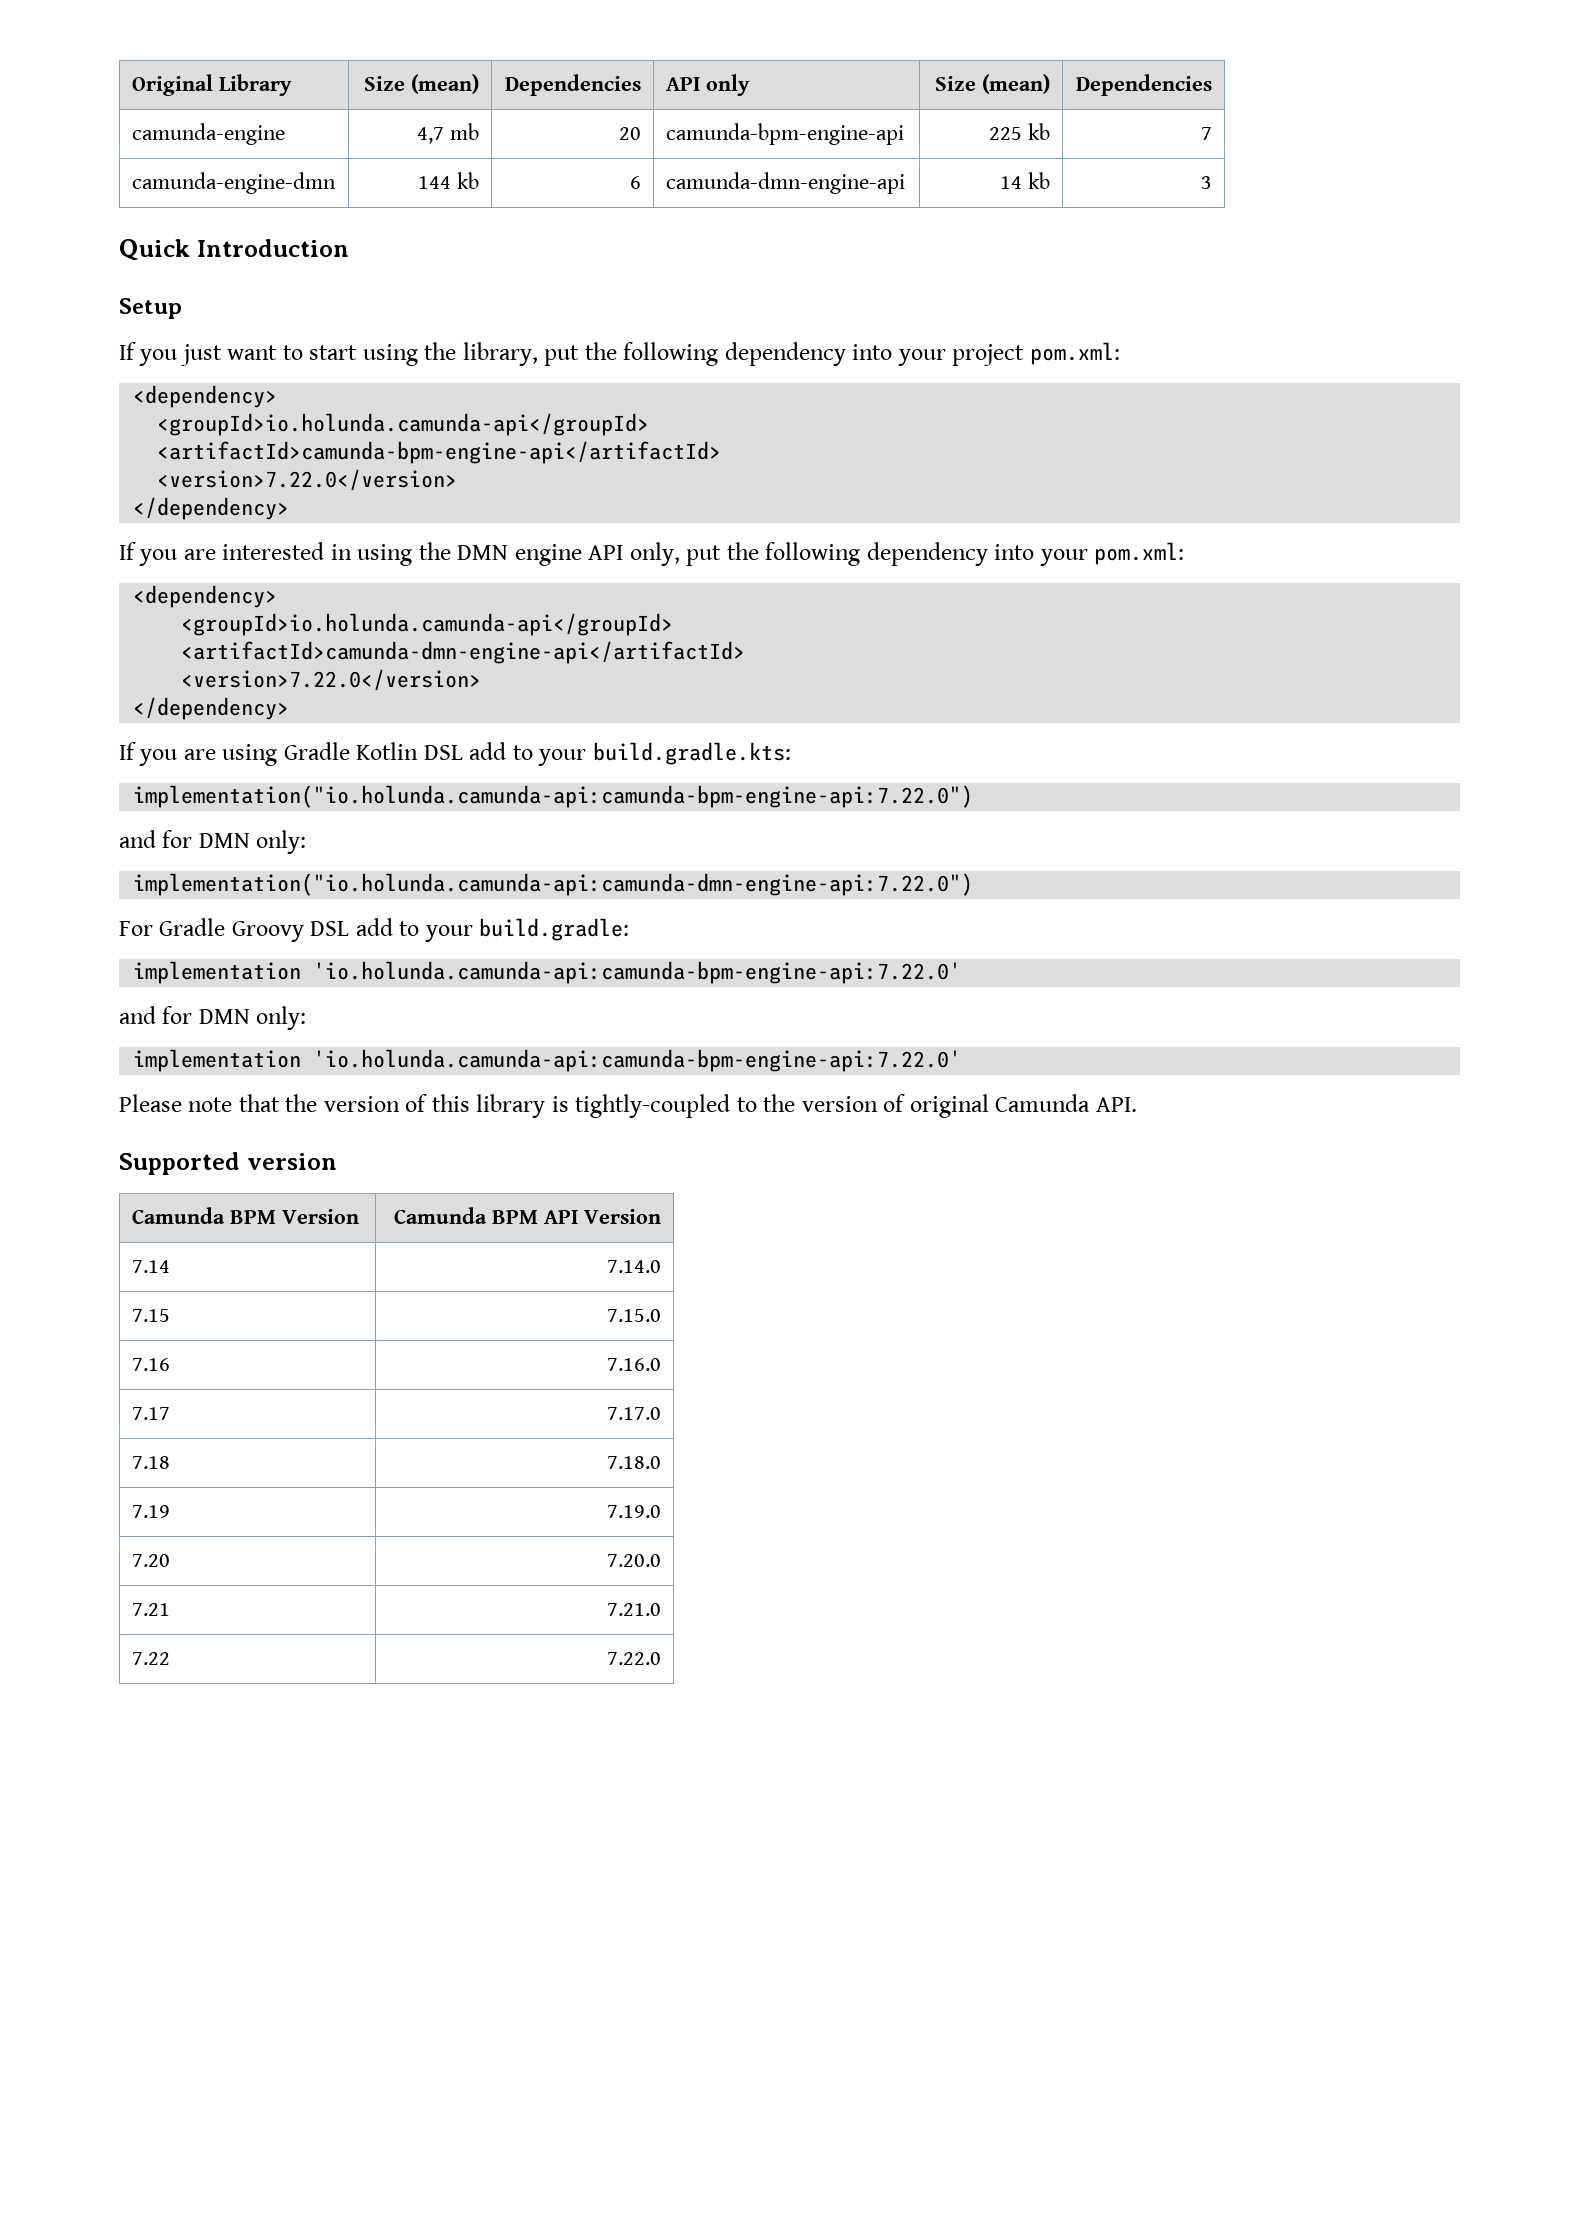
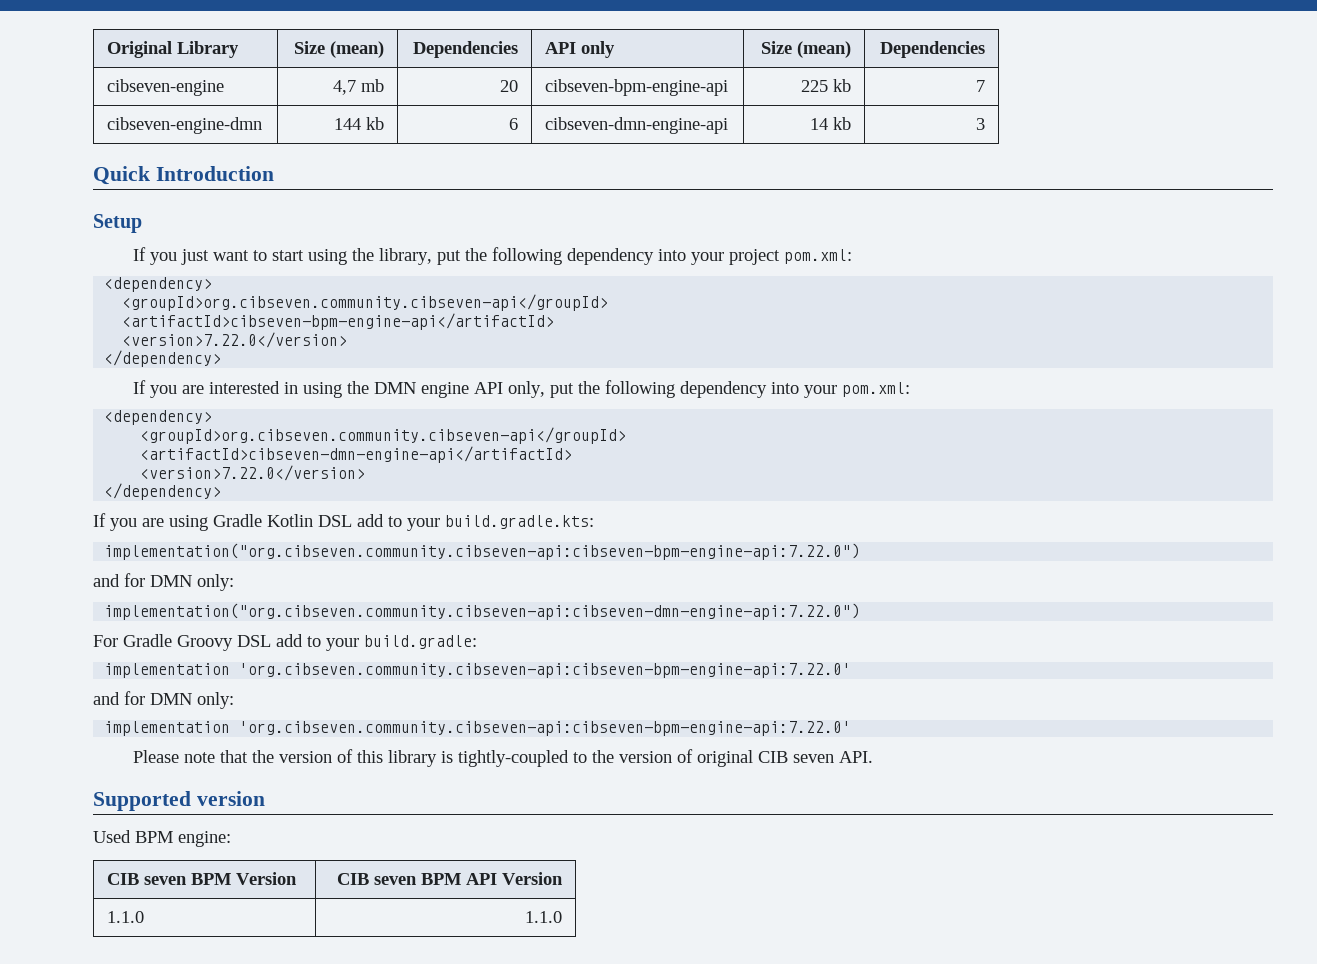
- camunda-engine | 4,7 mb | 20 | camunda-bpm-engine-api | 225 kb | 7
+ cibseven-engine | 4,7 mb | 20 | cibseven-bpm-engine-api | 225 kb | 7
- camunda-engine-dmn | 144 kb | 6 | camunda-dmn-engine-api | 14 kb | 3
+ cibseven-engine-dmn | 144 kb | 6 | cibseven-dmn-engine-api | 14 kb | 3
  If you just want to start using the library, put the following dependency into your project pom.xml:
  <dependency>
- <groupId>io.holunda.camunda-api</groupId>
- <artifactId>camunda-bpm-engine-api</artifactId>
+ <groupId>org.cibseven.community.cibseven-api</groupId>
+ <artifactId>cibseven-bpm-engine-api</artifactId>
  If you are interested in using the DMN engine API only, put the following dependency into your pom.xml:
  <dependency>
- <groupId>io.holunda.camunda-api</groupId>
- <artifactId>camunda-dmn-engine-api</artifactId>
+ <groupId>org.cibseven.community.cibseven-api</groupId>
+ <artifactId>cibseven-dmn-engine-api</artifactId>
- implementation("io.holunda.camunda-api:camunda-bpm-engine-api:7.22.0")
+ implementation("org.cibseven.community.cibseven-api:cibseven-bpm-engine-api:7.22.0")
  and for DMN only:
- implementation("io.holunda.camunda-api:camunda-dmn-engine-api:7.22.0")
+ implementation("org.cibseven.community.cibseven-api:cibseven-dmn-engine-api:7.22.0")
  For Gradle Groovy DSL add to your build.gradle:
- implementation 'io.holunda.camunda-api:camunda-bpm-engine-api:7.22.0'
+ implementation 'org.cibseven.community.cibseven-api:cibseven-bpm-engine-api:7.22.0'
  and for DMN only:
- implementation 'io.holunda.camunda-api:camunda-bpm-engine-api:7.22.0'
+ implementation 'org.cibseven.community.cibseven-api:cibseven-bpm-engine-api:7.22.0'
- Please note that the version of this library is tightly-coupled to the version of original Camunda API.
+ Please note that the version of this library is tightly-coupled to the version of original CIB seven API.
- Camunda BPM Version | Camunda BPM API Version
+ Used BPM engine:
+ CIB seven BPM Version | CIB seven BPM API Version
- 7.14 | 7.14.0
- 7.15 | 7.15.0
- 7.16 | 7.16.0
- 7.17 | 7.17.0
- 7.18 | 7.18.0
- 7.19 | 7.19.0
- 7.20 | 7.20.0
- 7.21 | 7.21.0
- 7.22 | 7.22.0
+ 1.1.0 | 1.1.0

